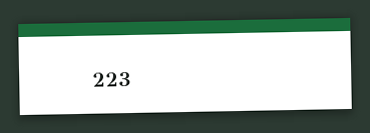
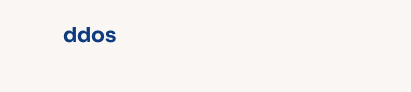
- 223
+ ddos

